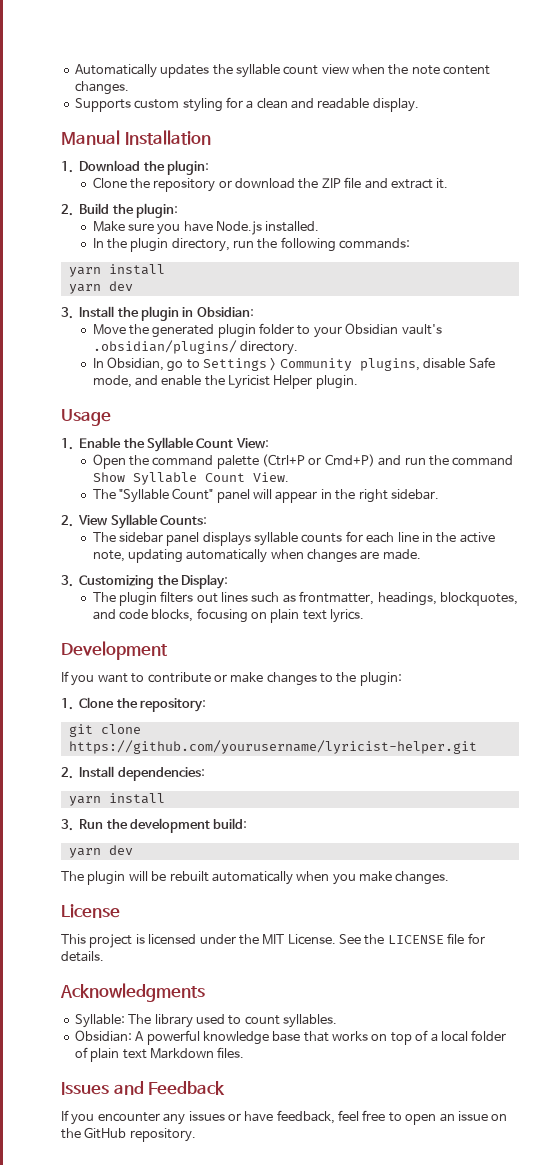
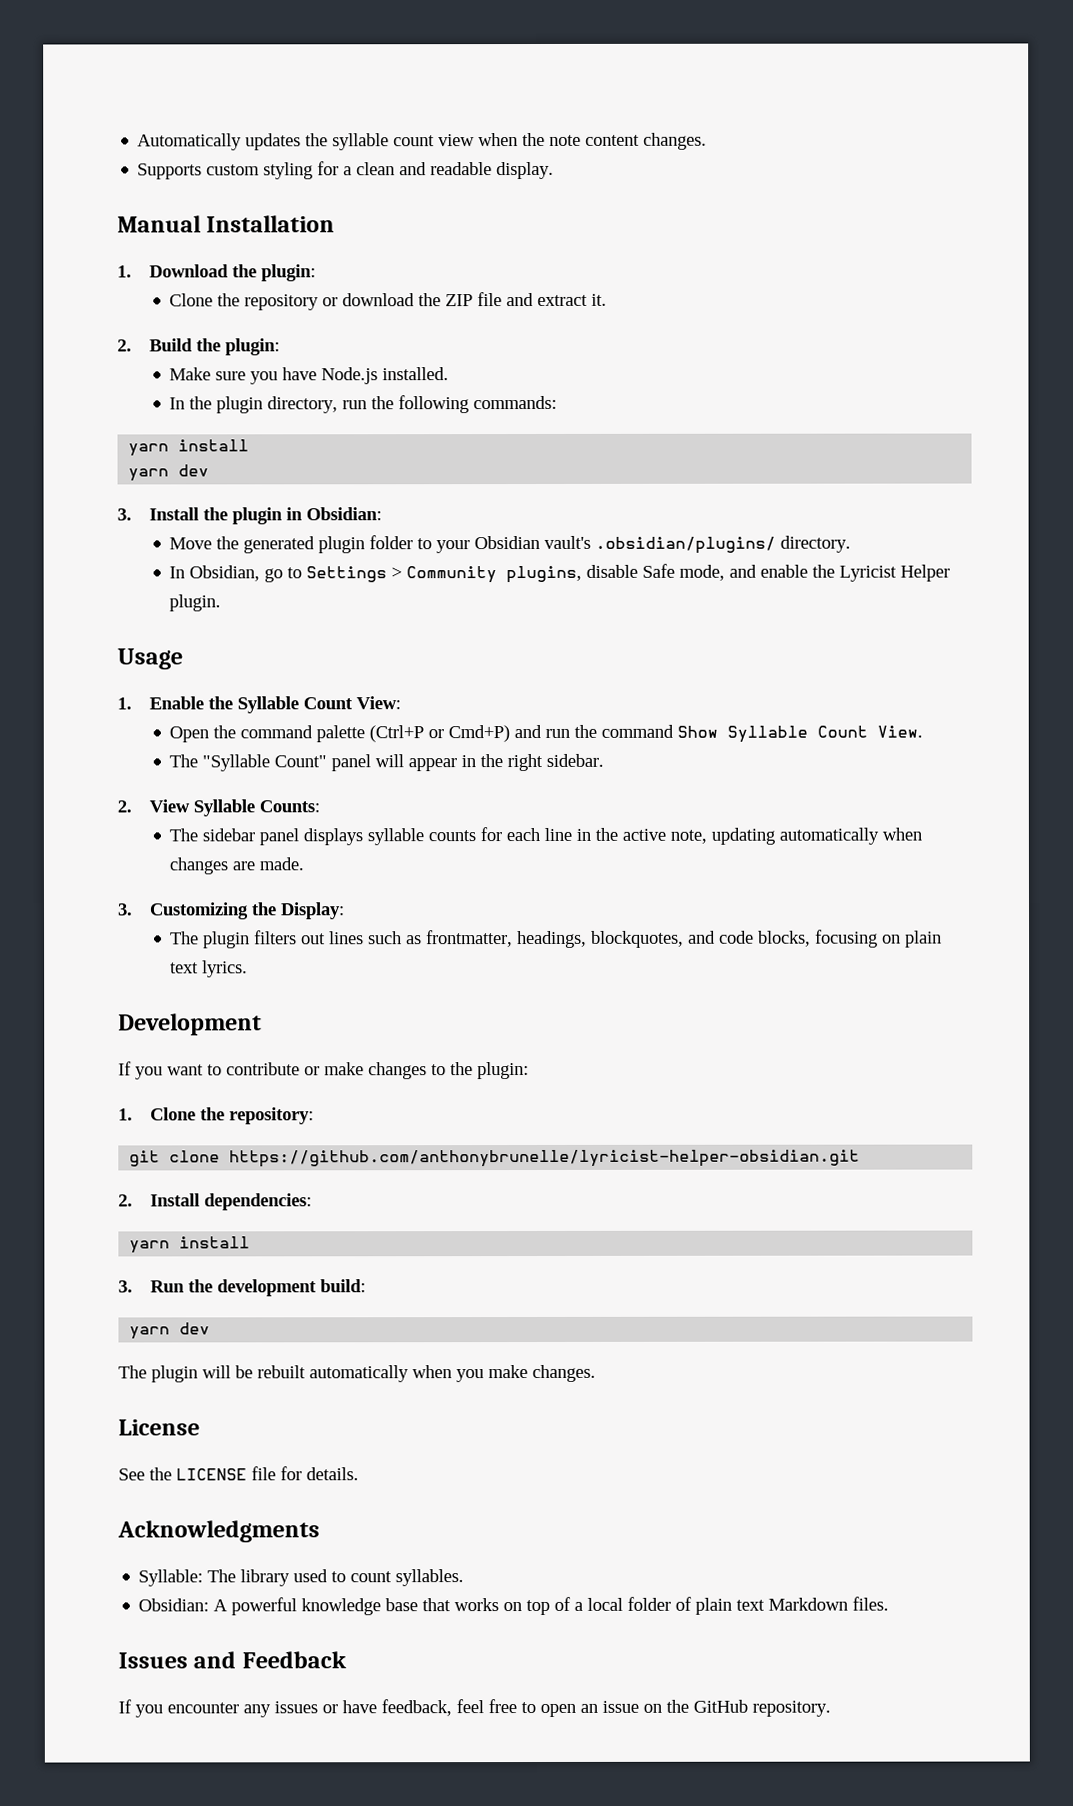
- git clone https://github.com/yourusername/lyricist-helper.git
+ git clone https://github.com/anthonybrunelle/lyricist-helper-obsidian.git
- This project is licensed under the MIT License.

